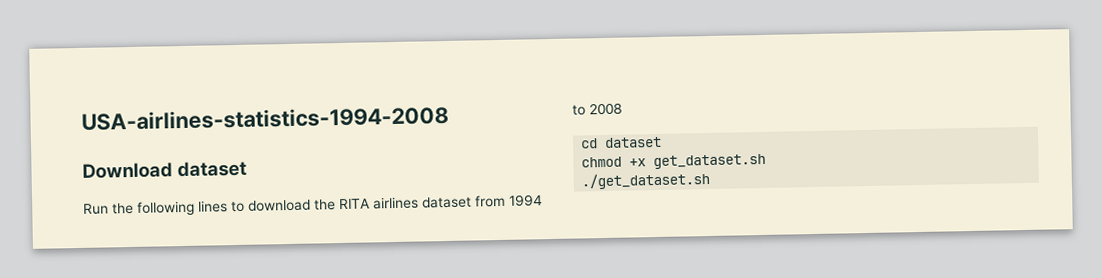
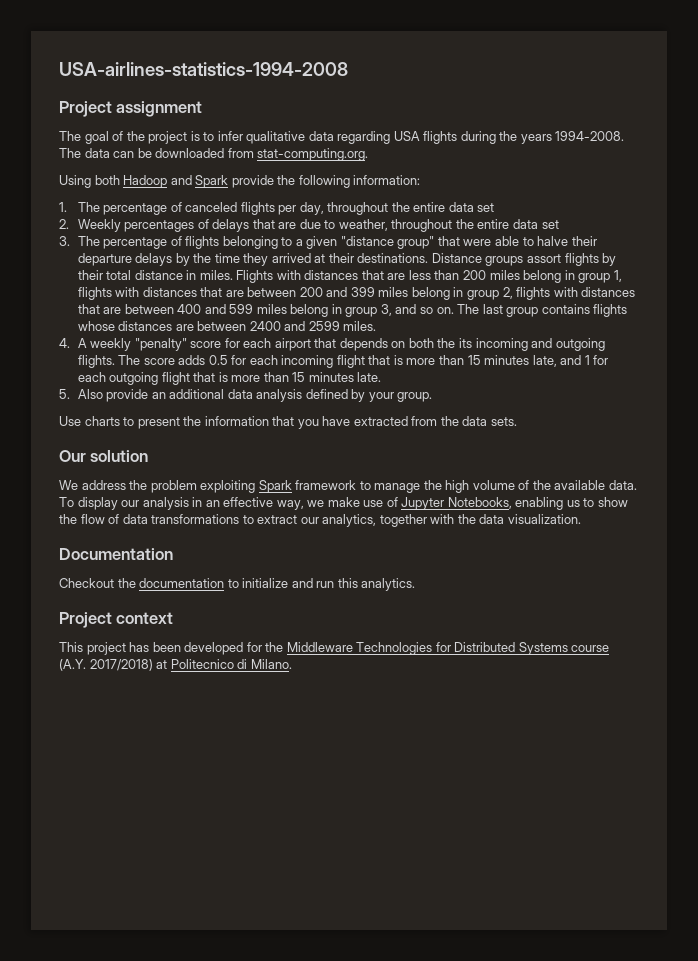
- Download dataset
- Run the following lines to download the RITA airlines dataset from 1994 to 2008
- cd dataset
- chmod +x get_dataset.sh
- ./get_dataset.sh
+ Project assignment
+ The goal of the project is to infer qualitative data regarding USA flights during the years 1994-2008. The data can be downloaded from stat-computing.org.
+ Using both Hadoop and Spark provide the following information:
+ 1. The percentage of canceled flights per day, throughout the entire data set
+ 2. Weekly percentages of delays that are due to weather, throughout the entire data set
+ 3. The percentage of flights belonging to a given "distance group" that were able to halve their departure delays by the time they arrived at their destinations. Distance groups assort flights by their total distance in miles. Flights with distances that are less than 200 miles belong in group 1, flights with distances that are between 200 and 399 miles belong in group 2, flights with distances that are between 400 and 599 miles belong in group 3, and so on. The last group contains flights whose distances are between 2400 and 2599 miles.
+ 4. A weekly "penalty" score for each airport that depends on both the its incoming and outgoing flights. The score adds 0.5 for each incoming flight that is more than 15 minutes late, and 1 for each outgoing flight that is more than 15 minutes late.
+ 5. Also provide an additional data analysis defined by your group.
+ Use charts to present the information that you have extracted from the data sets.
+ Our solution
+ We address the problem exploiting Spark framework to manage the high volume of the available data. To display our analysis in an effective way, we make use of Jupyter Notebooks, enabling us to show the flow of data transformations to extract our analytics, together with the data visualization.
+ Documentation
+ Checkout the documentation to initialize and run this analytics.
+ Project context
+ This project has been developed for the Middleware Technologies for Distributed Systems course (A.Y. 2017/2018) at Politecnico di Milano.

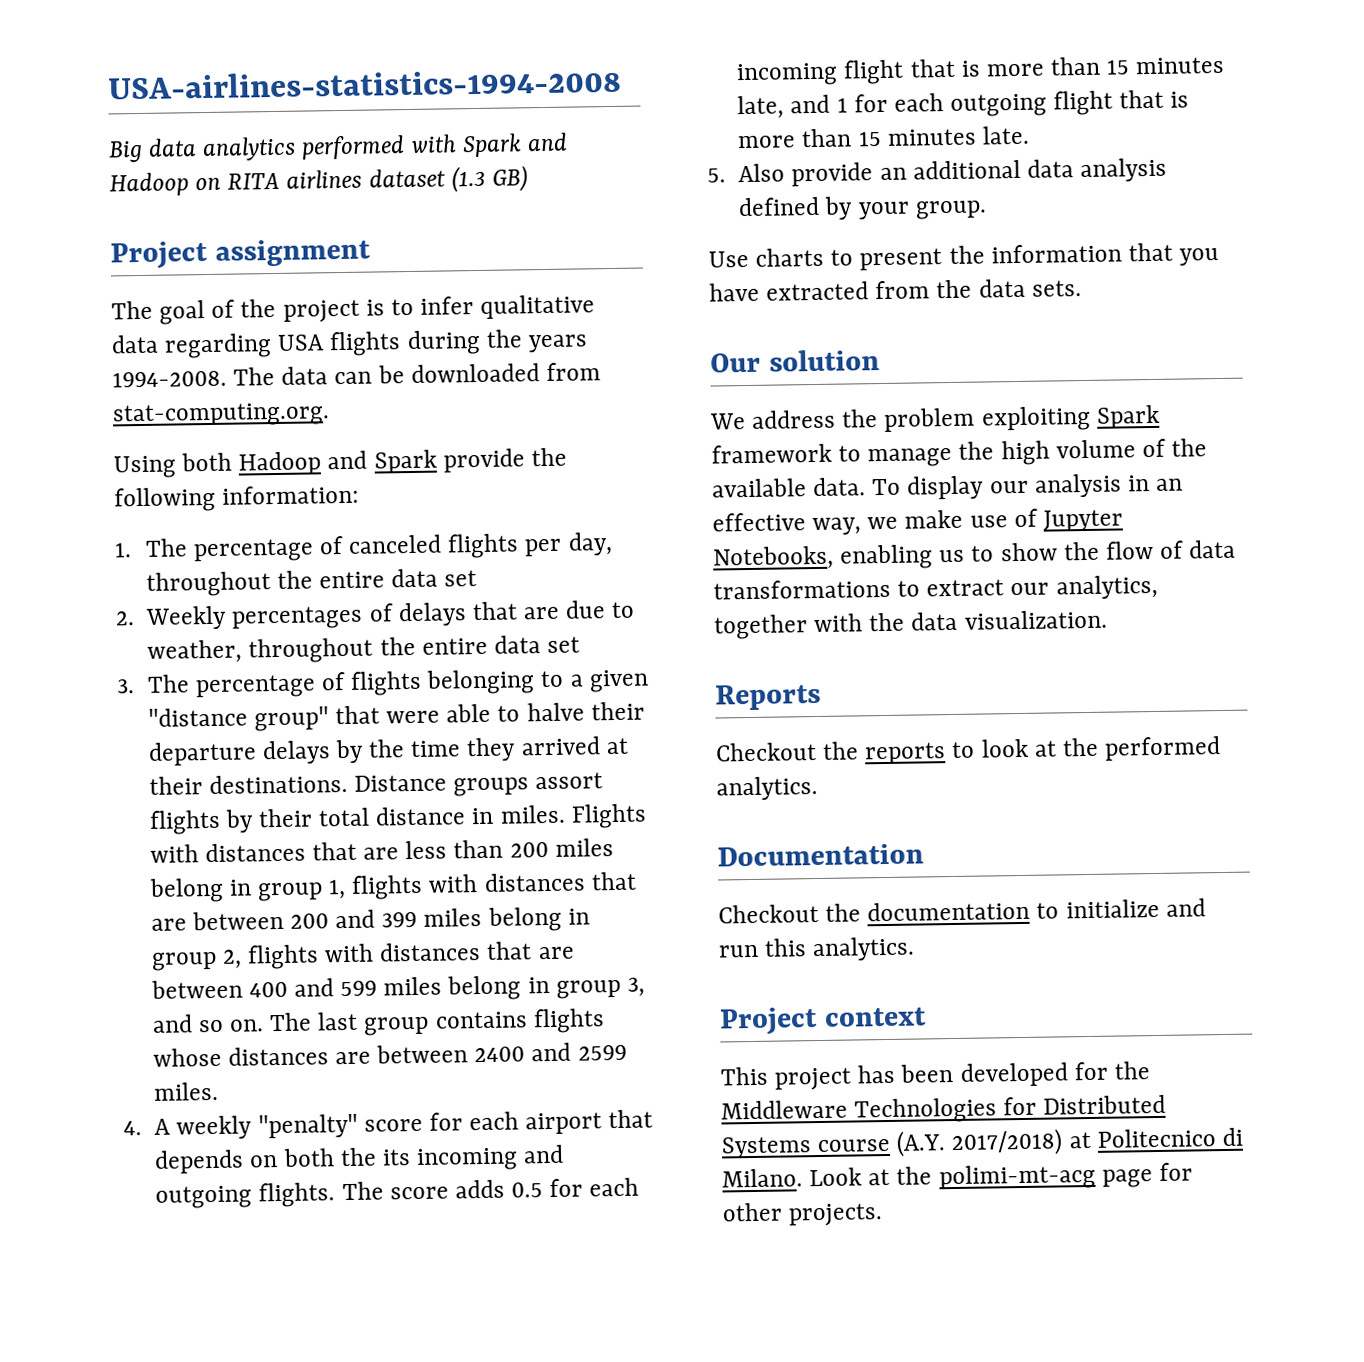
+ Big data analytics performed with Spark and Hadoop on RITA airlines dataset (1.3 GB)
+ Reports
+ Checkout the reports to look at the performed analytics.
+ Look at the polimi-mt-acg page for other projects.

